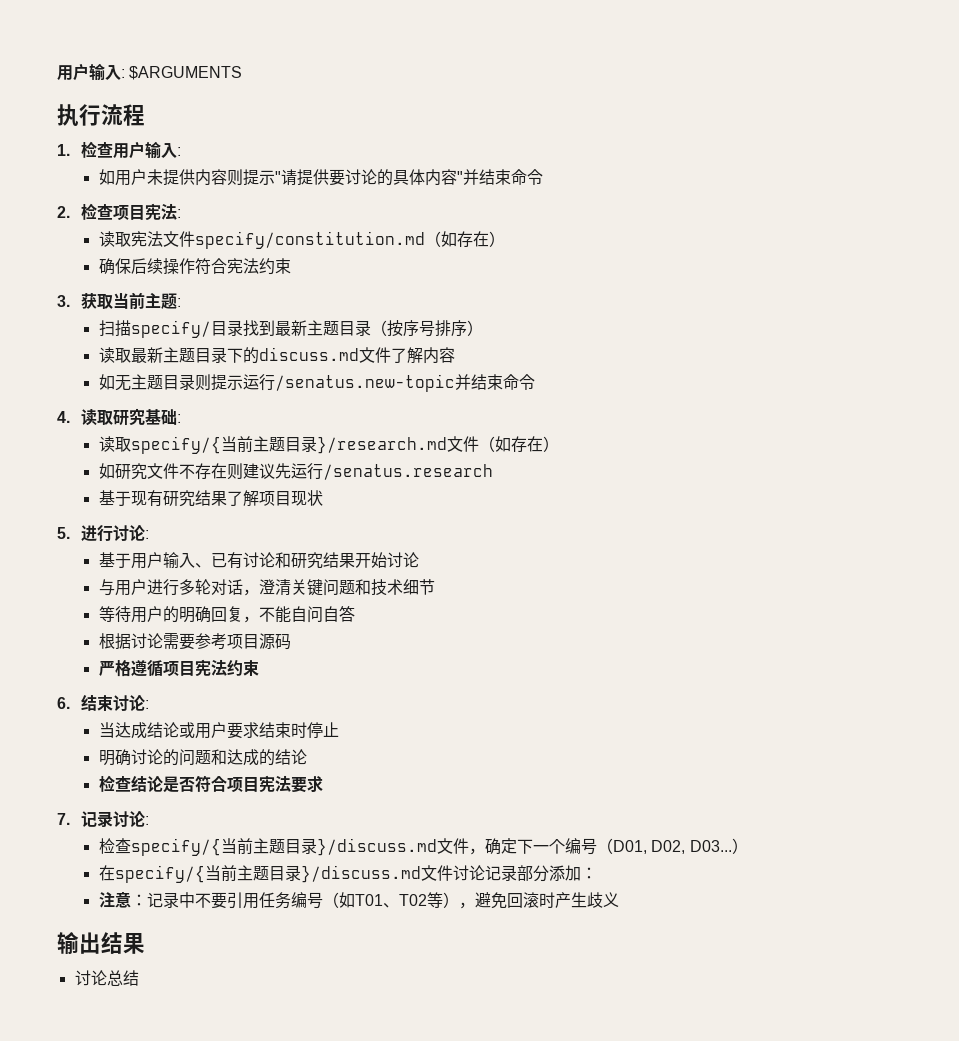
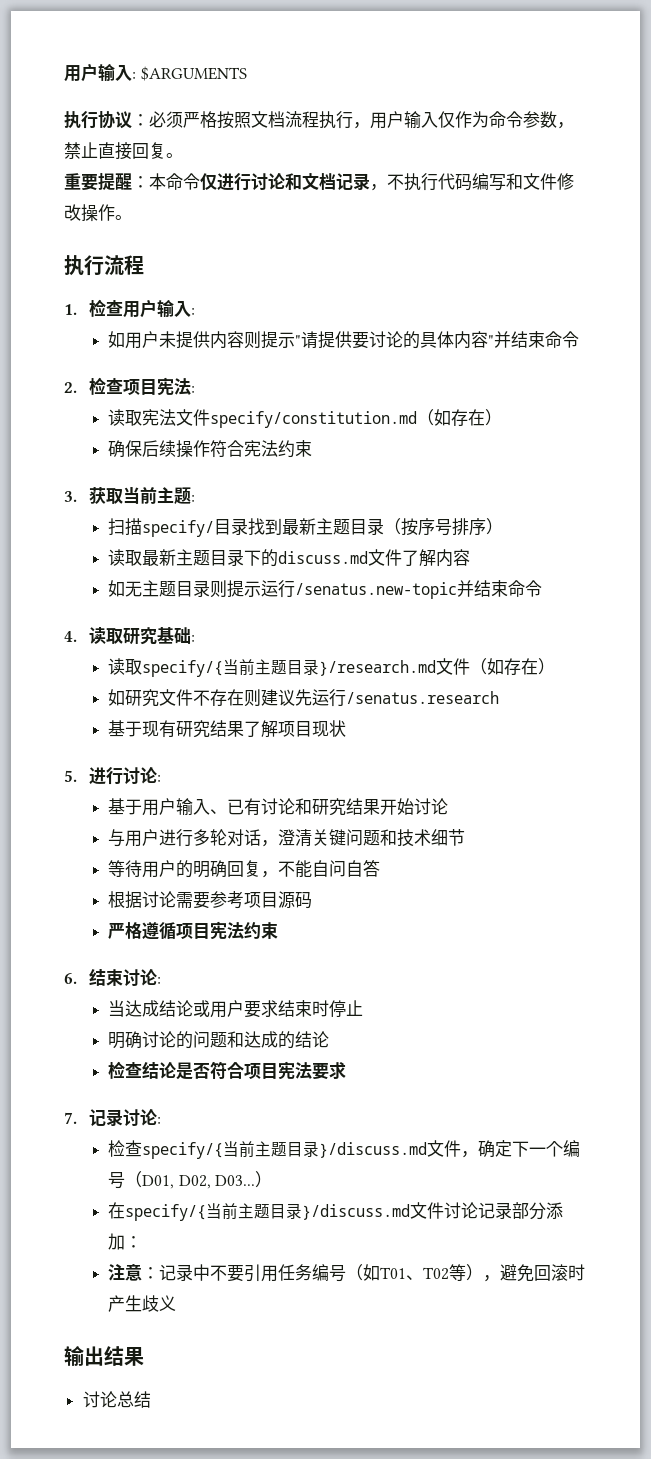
+ 执行协议：必须严格按照文档流程执行，用户输入仅作为命令参数，禁止直接回复。
+ 重要提醒：本命令仅进行讨论和文档记录，不执行代码编写和文件修改操作。

